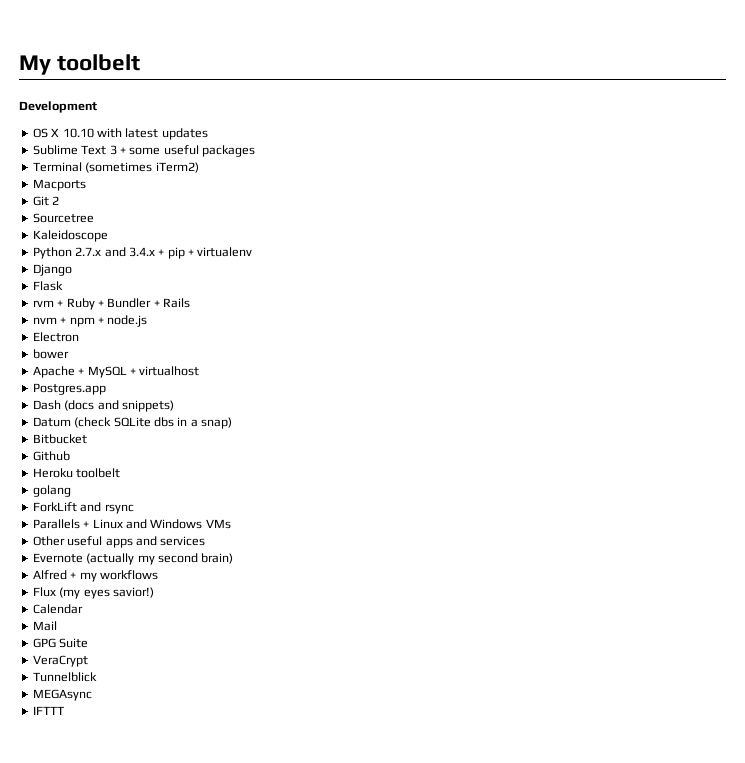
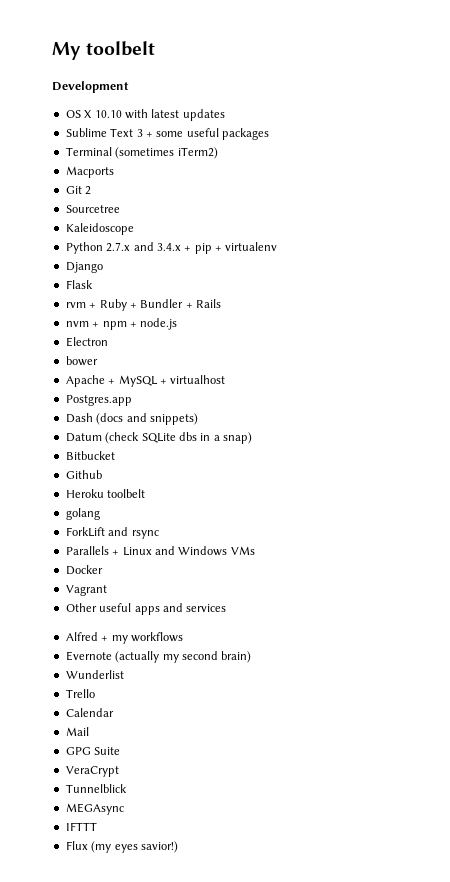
+ Docker
+ Vagrant
+ Alfred + my workflows
- Alfred + my workflows
- Flux (my eyes savior!)
+ Wunderlist
+ Trello
+ Flux (my eyes savior!)

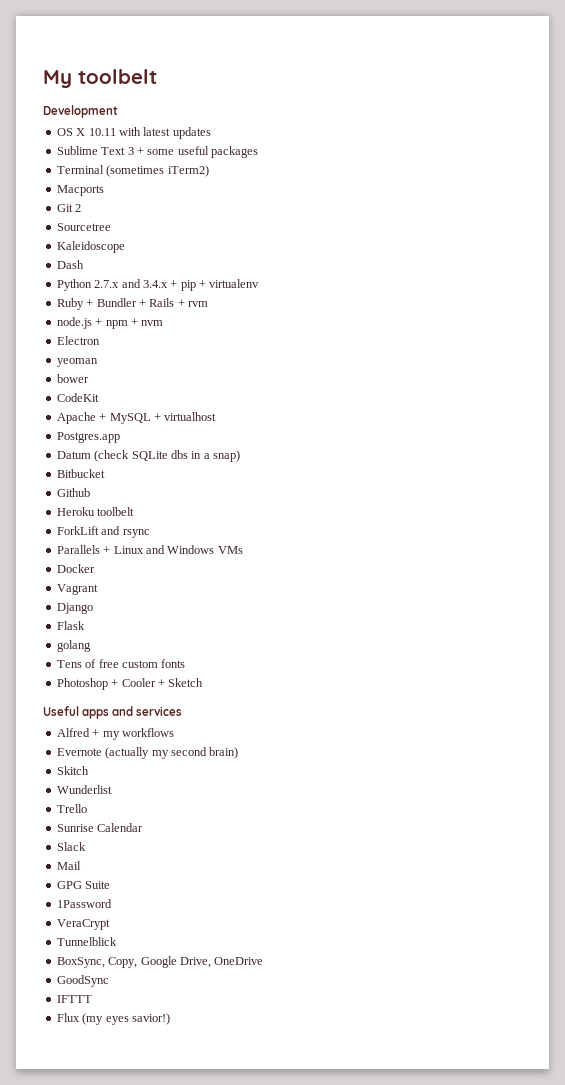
- OS X 10.10 with latest updates
+ OS X 10.11 with latest updates
+ Dash
- Django
- Flask
- rvm + Ruby + Bundler + Rails
- nvm + npm + node.js
+ Ruby + Bundler + Rails + rvm
+ node.js + npm + nvm
+ yeoman
+ CodeKit
- Dash (docs and snippets)
- golang
- Other useful apps and services
+ Django
+ Flask
+ golang
+ Tens of free custom fonts
+ Photoshop + Cooler + Sketch
+ Useful apps and services
+ Skitch
- Calendar
+ Sunrise Calendar
+ Slack
+ 1Password
- MEGAsync
+ BoxSync, Copy, Google Drive, OneDrive
+ GoodSync

